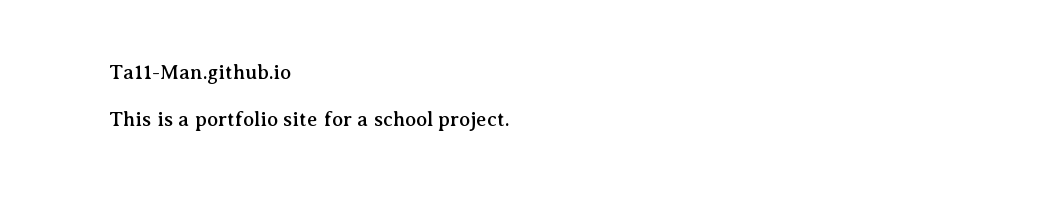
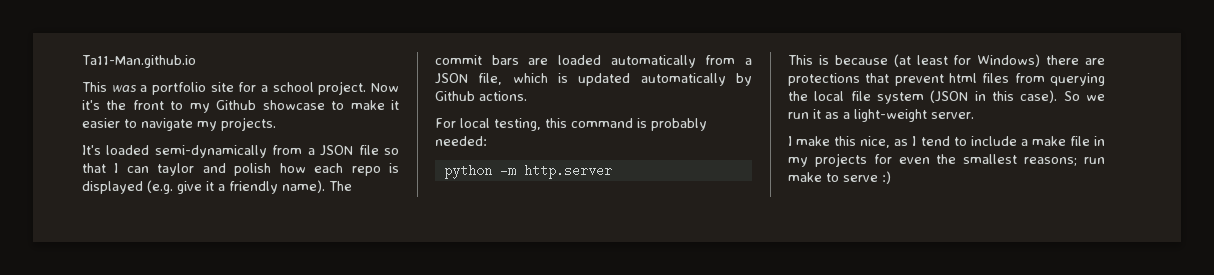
- This is a portfolio site for a school project.
+ This was a portfolio site for a school project.
+ Now it's the front to my Github showcase to make it easier to navigate my projects.
+ It's loaded semi-dynamically from a JSON file so that I can taylor and polish how each repo is displayed (e.g. give it a friendly name). The commit bars are loaded automatically from a JSON file, which is updated automatically by Github actions.
+ For local testing, this command is probably needed:
+ python -m http.server
+ This is because (at least for Windows) there are protections that prevent html files from querying the local file system (JSON in this case). So we run it as a light-weight server.
+ I make this nice, as I tend to include a make file in my projects for even the smallest reasons; run make to serve :)

